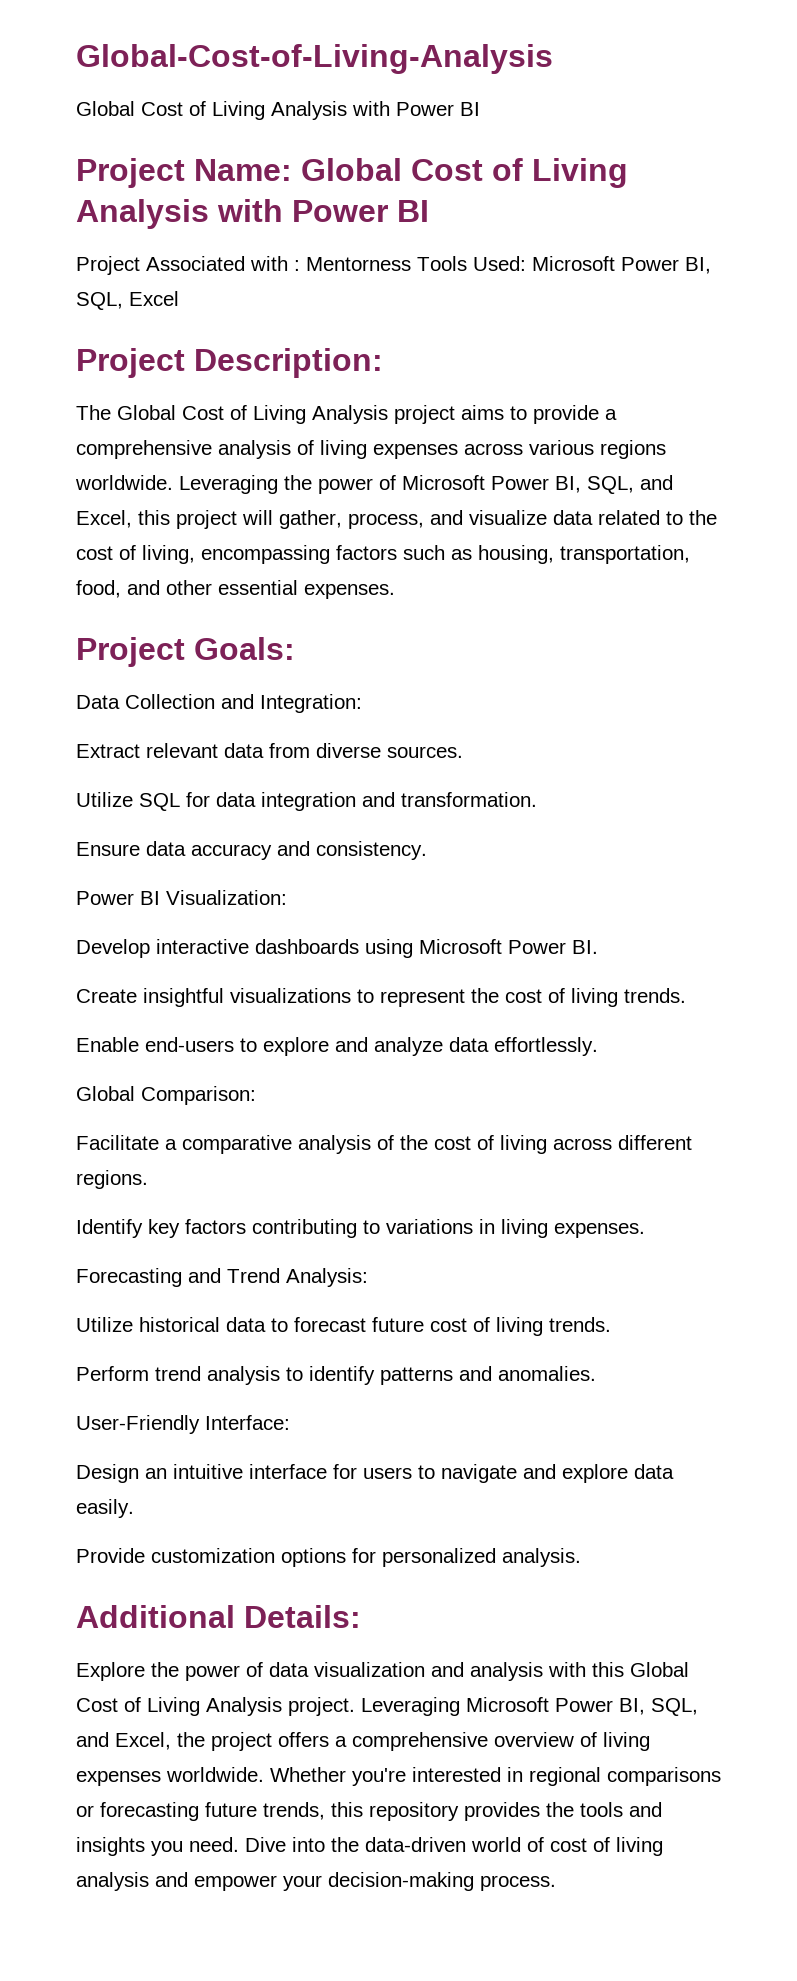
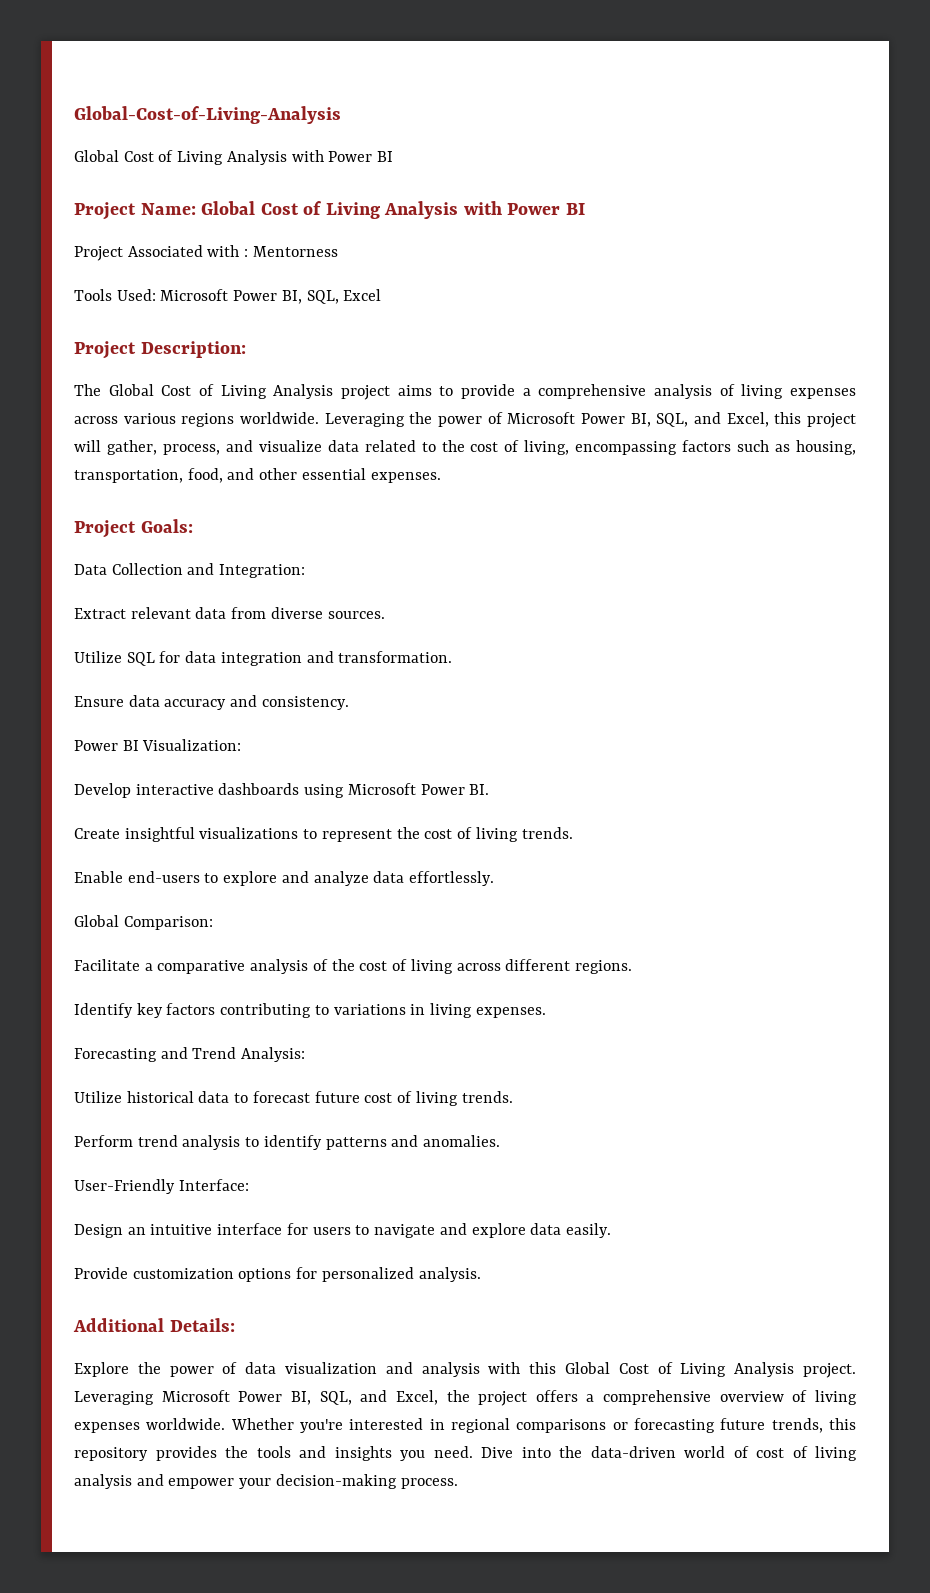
- Project Associated with : Mentorness Tools Used: Microsoft Power BI, SQL, Excel
+ Project Associated with : Mentorness
+ Tools Used: Microsoft Power BI, SQL, Excel

